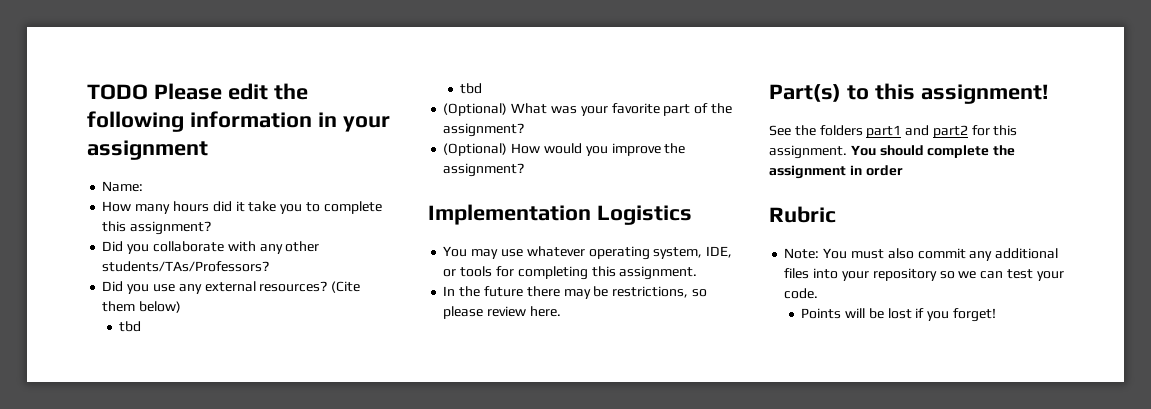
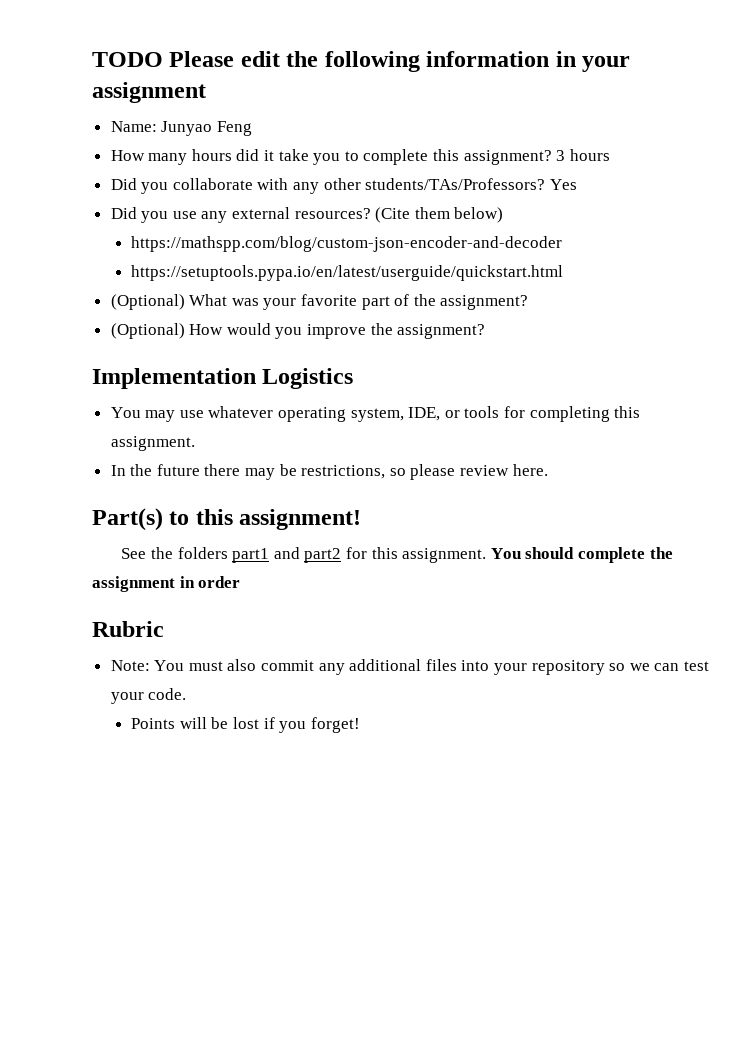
- Name:
+ Name: Junyao Feng
+ 3 hours
+ Yes
  (Cite them below)
- tbd
- tbd
+ https://mathspp.com/blog/custom-json-encoder-and-decoder
+ https://setuptools.pypa.io/en/latest/userguide/quickstart.html

